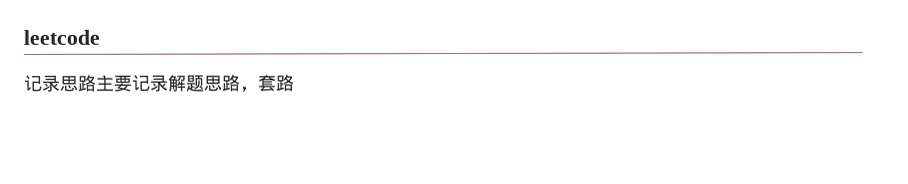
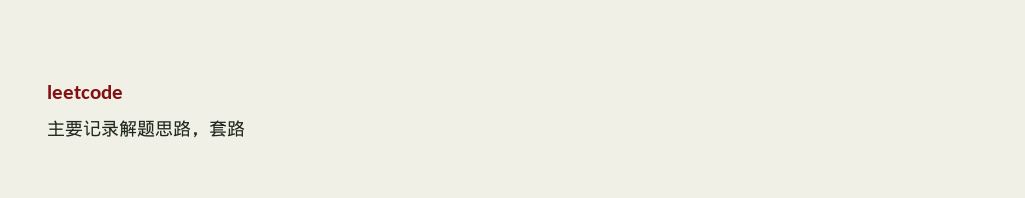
- 记录思路主要记录解题思路，套路
+ 主要记录解题思路，套路

